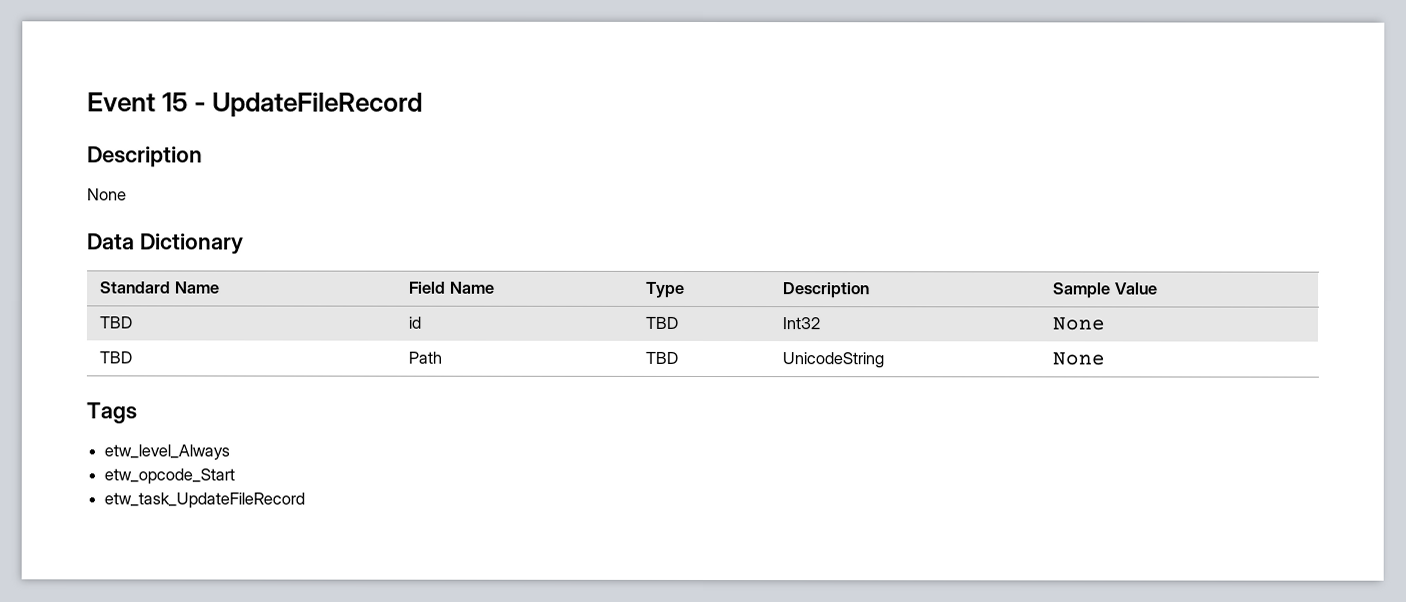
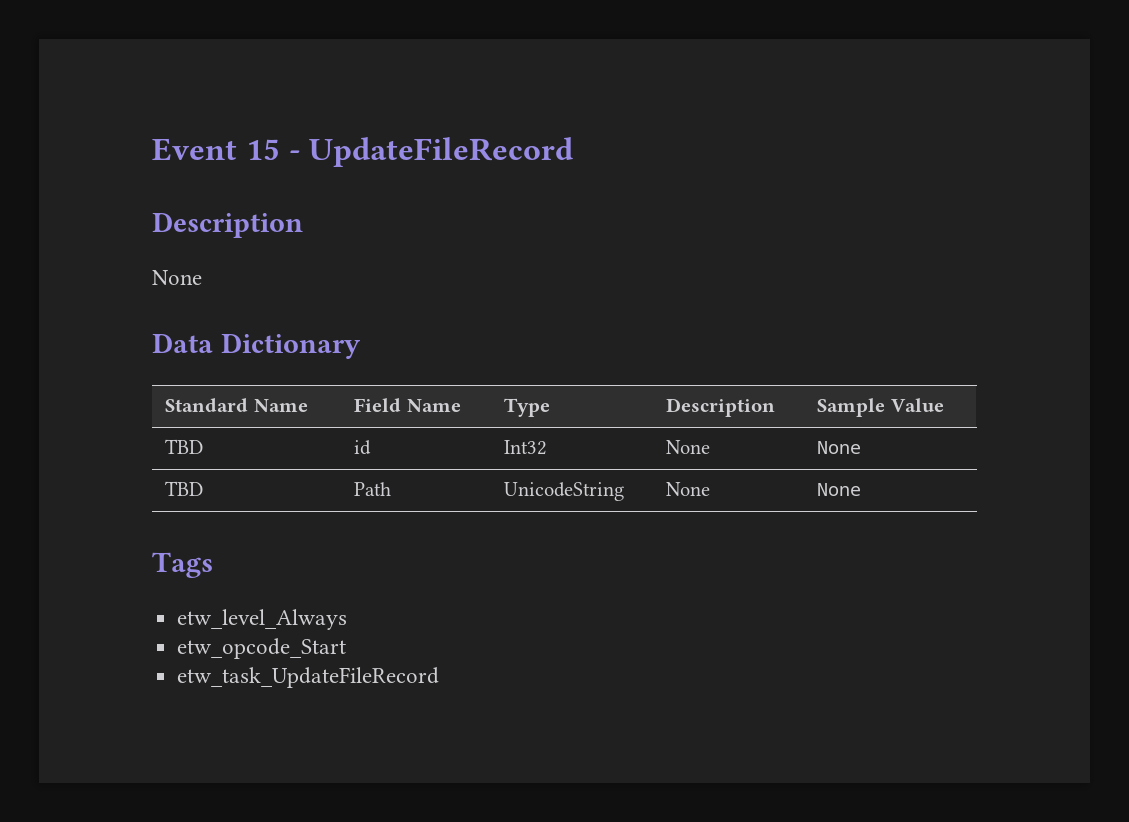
- TBD | id | TBD | Int32 | None
+ TBD | id | Int32 | None | None
- TBD | Path | TBD | UnicodeString | None
+ TBD | Path | UnicodeString | None | None

